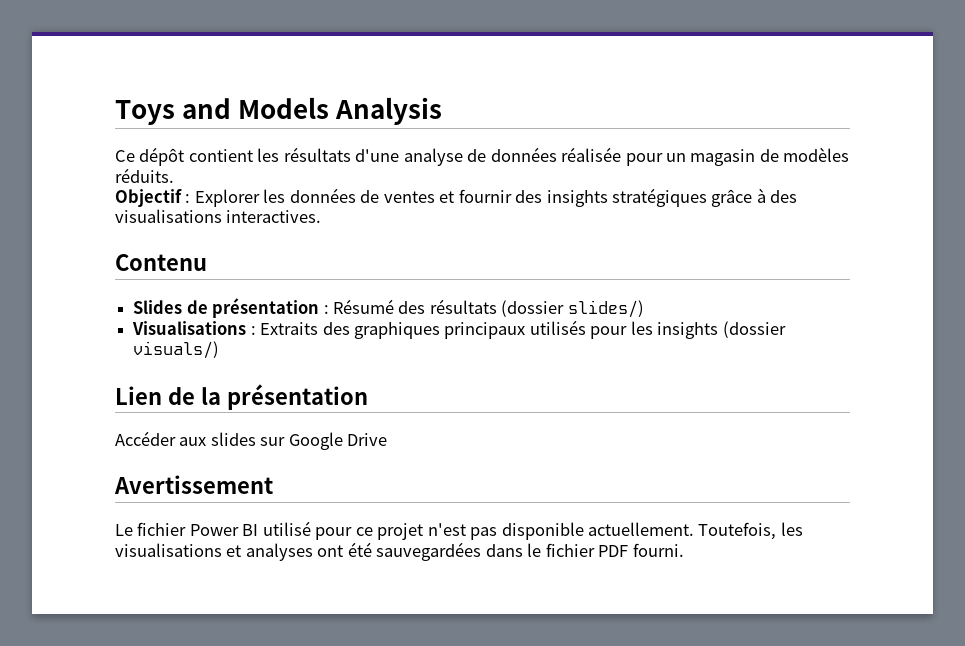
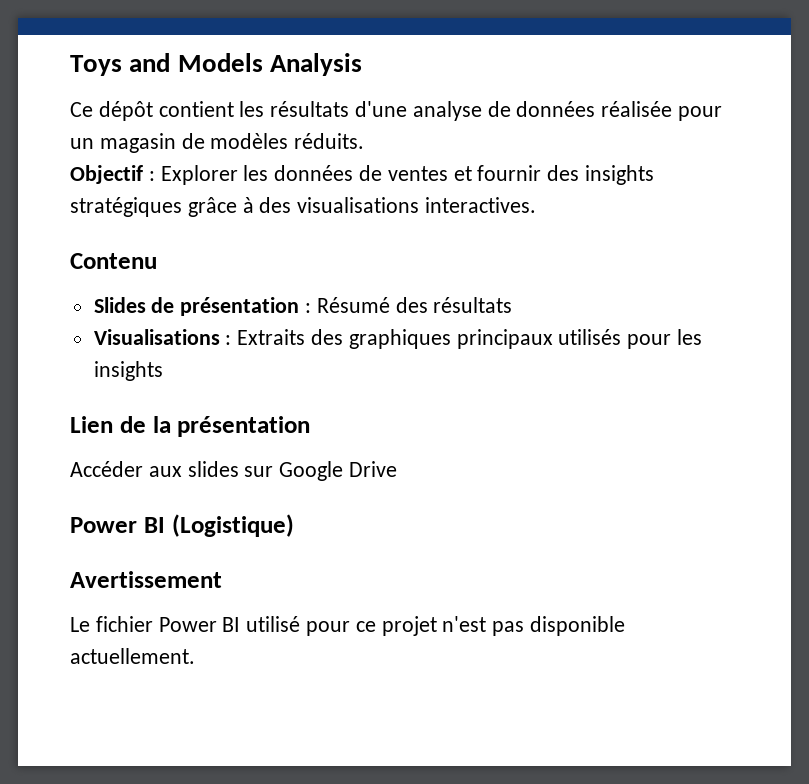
- Slides de présentation : Résumé des résultats (dossier slides/)
+ Slides de présentation : Résumé des résultats
- Visualisations : Extraits des graphiques principaux utilisés pour les insights (dossier visuals/)
+ Visualisations : Extraits des graphiques principaux utilisés pour les insights
+ Power BI (Logistique)
- Toutefois, les visualisations et analyses ont été sauvegardées dans le fichier PDF fourni.

